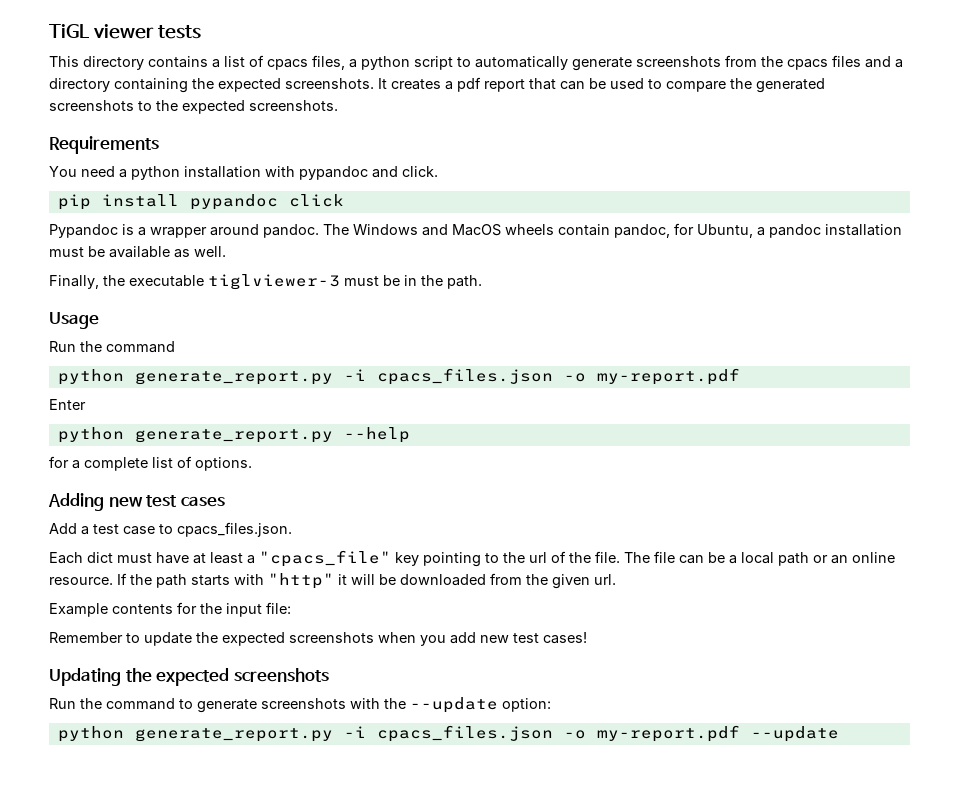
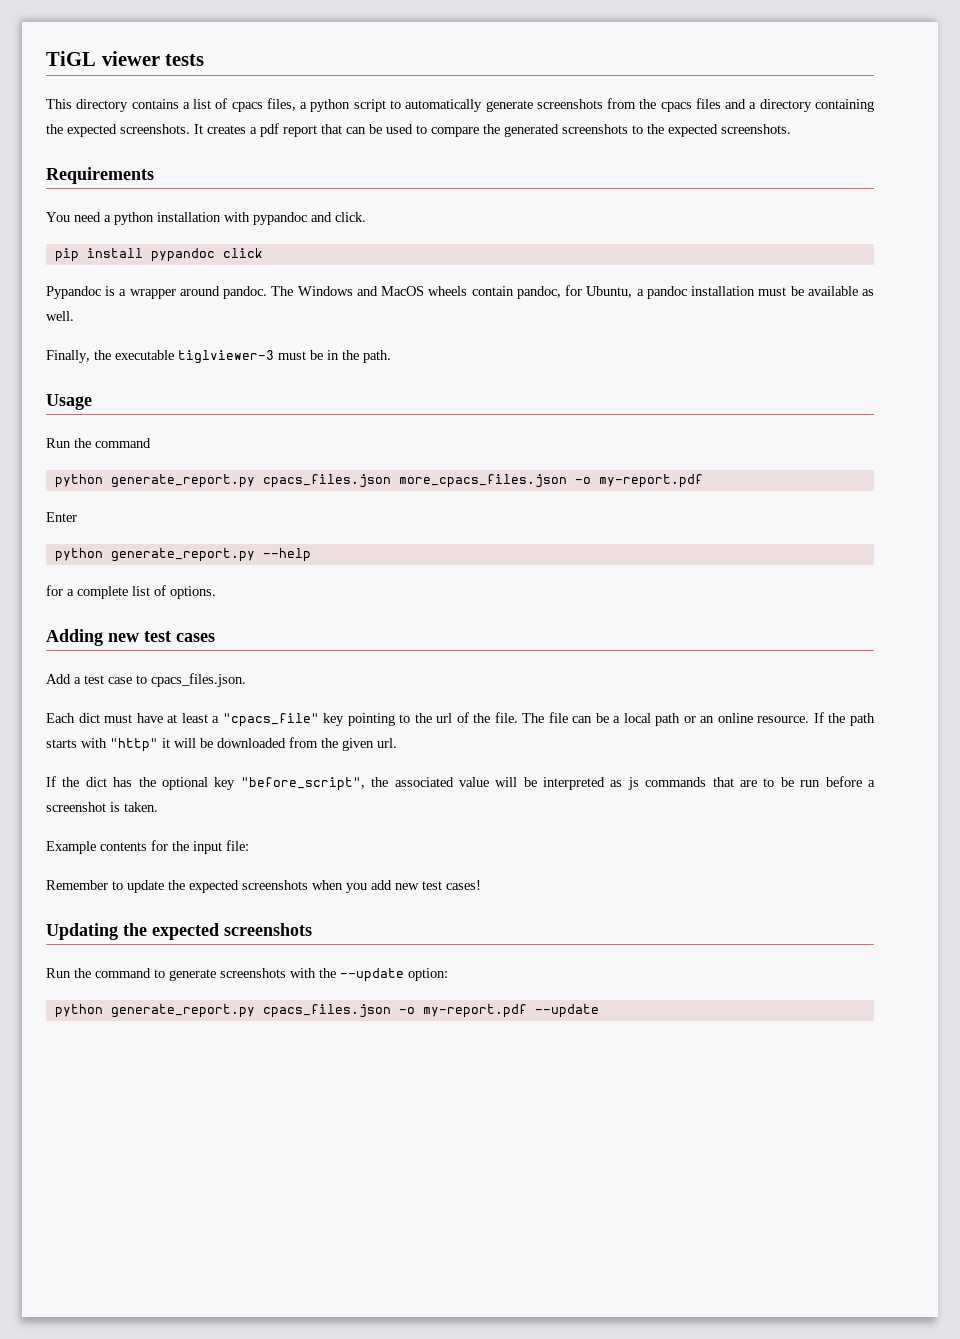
  Usage
  Run the command
- python generate_report.py -i cpacs_files.json -o my-report.pdf
+ python generate_report.py cpacs_files.json more_cpacs_files.json -o my-report.pdf
+ If the dict has the optional key "before_script", the associated value will be interpreted as js commands that are to be run before a screenshot is taken.
- python generate_report.py -i cpacs_files.json -o my-report.pdf --update
+ python generate_report.py cpacs_files.json -o my-report.pdf --update

